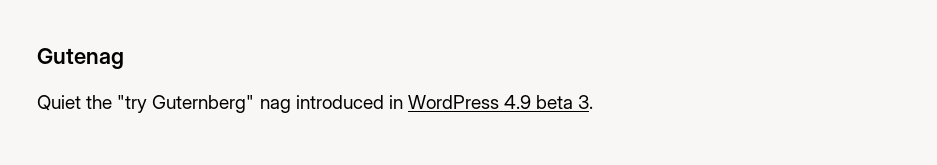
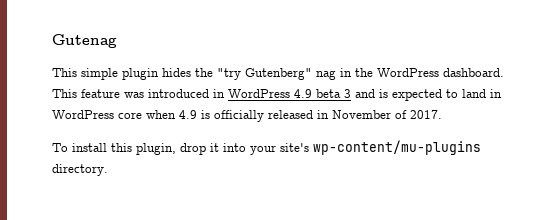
- Quiet the "try Guternberg" nag introduced in WordPress 4.9 beta 3.
+ This simple plugin hides the "try Gutenberg" nag in the WordPress dashboard. This feature was introduced in WordPress 4.9 beta 3 and is expected to land in WordPress core when 4.9 is officially released in November of 2017.
+ To install this plugin, drop it into your site's wp-content/mu-plugins directory.

